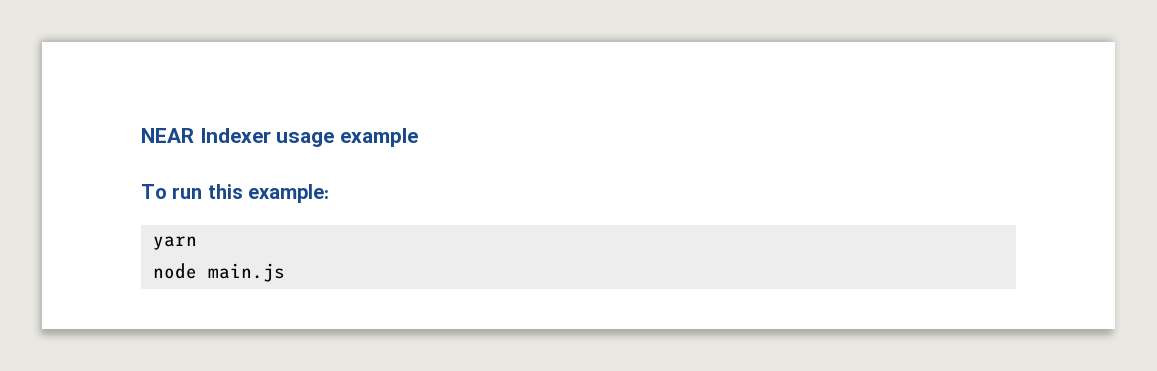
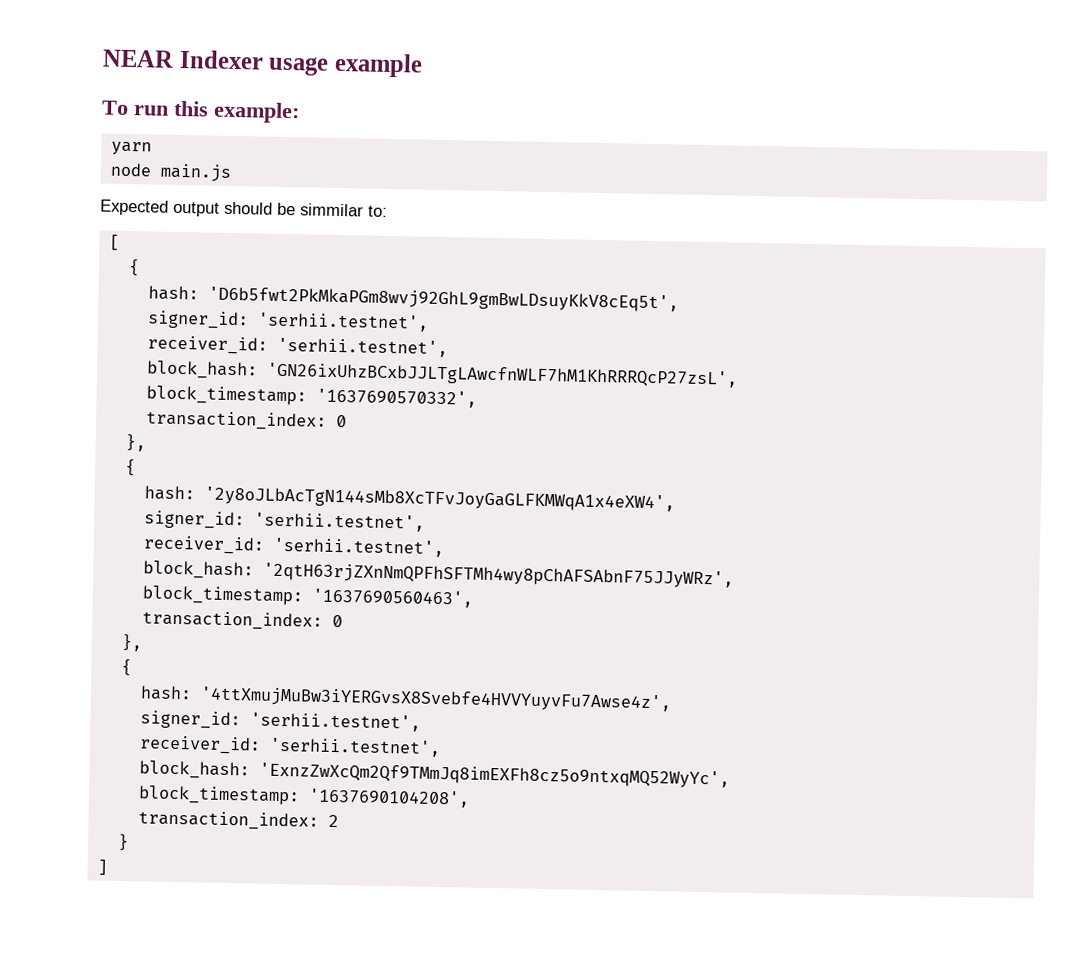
+ Expected output should be simmilar to:
+ [
+ {
+ hash: 'D6b5fwt2PkMkaPGm8wvj92GhL9gmBwLDsuyKkV8cEq5t',
+ signer_id: 'serhii.testnet',
+ receiver_id: 'serhii.testnet',
+ block_hash: 'GN26ixUhzBCxbJJLTgLAwcfnWLF7hM1KhRRRQcP27zsL',
+ block_timestamp: '1637690570332',
+ transaction_index: 0
+ },
+ {
+ hash: '2y8oJLbAcTgN144sMb8XcTFvJoyGaGLFKMWqA1x4eXW4',
+ signer_id: 'serhii.testnet',
+ receiver_id: 'serhii.testnet',
+ block_hash: '2qtH63rjZXnNmQPFhSFTMh4wy8pChAFSAbnF75JJyWRz',
+ block_timestamp: '1637690560463',
+ transaction_index: 0
+ },
+ {
+ hash: '4ttXmujMuBw3iYERGvsX8Svebfe4HVVYuyvFu7Awse4z',
+ signer_id: 'serhii.testnet',
+ receiver_id: 'serhii.testnet',
+ block_hash: 'ExnzZwXcQm2Qf9TMmJq8imEXFh8cz5o9ntxqMQ52WyYc',
+ block_timestamp: '1637690104208',
+ transaction_index: 2
+ }
+ ]

